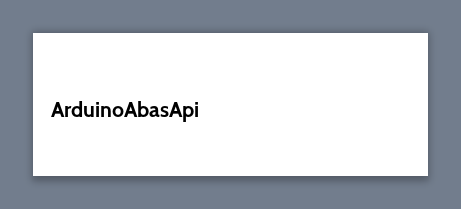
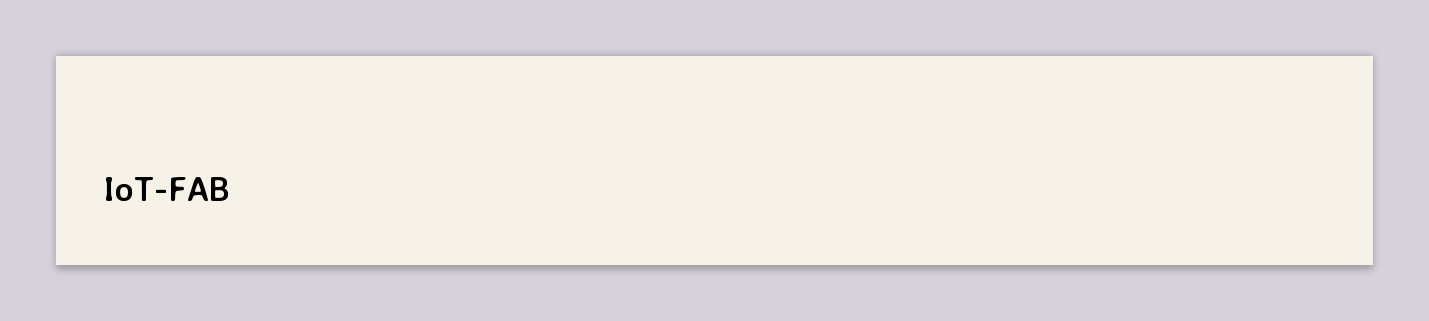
- ArduinoAbasApi
+ IoT-FAB

